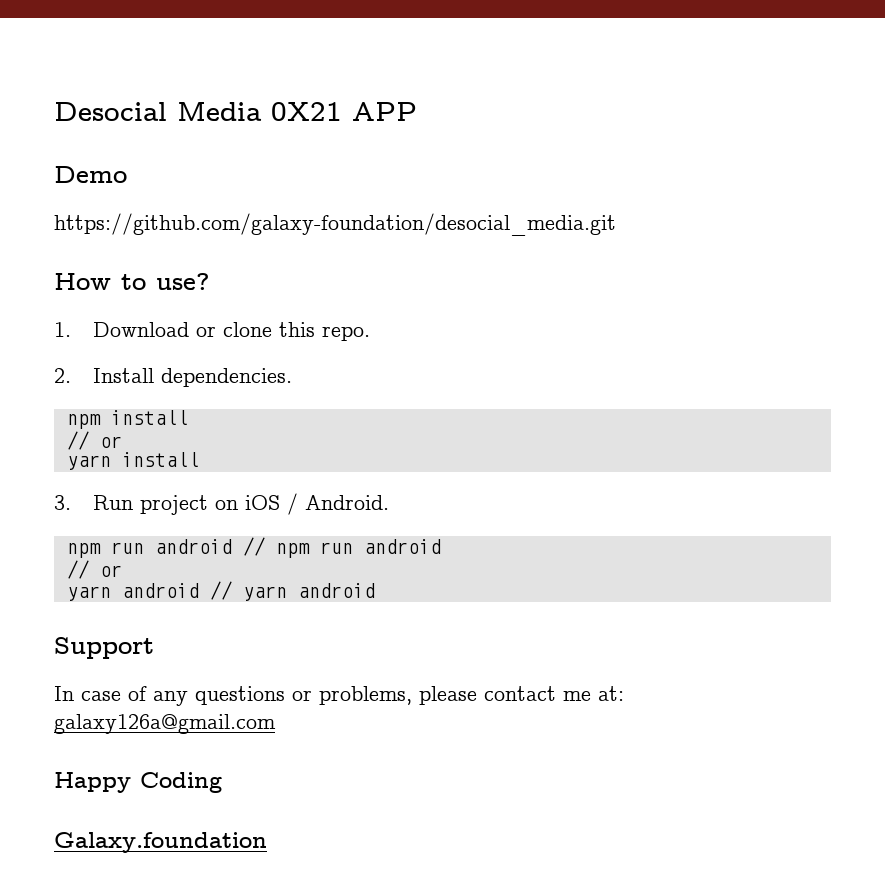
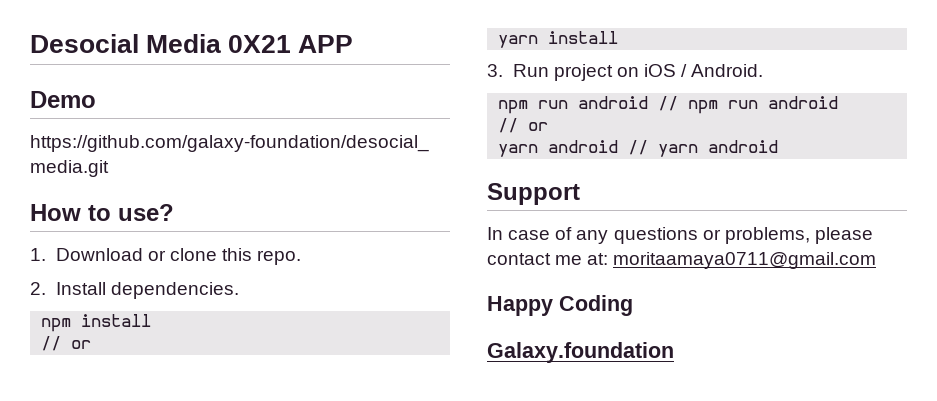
- In case of any questions or problems, please contact me at: galaxy126a@gmail.com
+ In case of any questions or problems, please contact me at: moritaamaya0711@gmail.com

